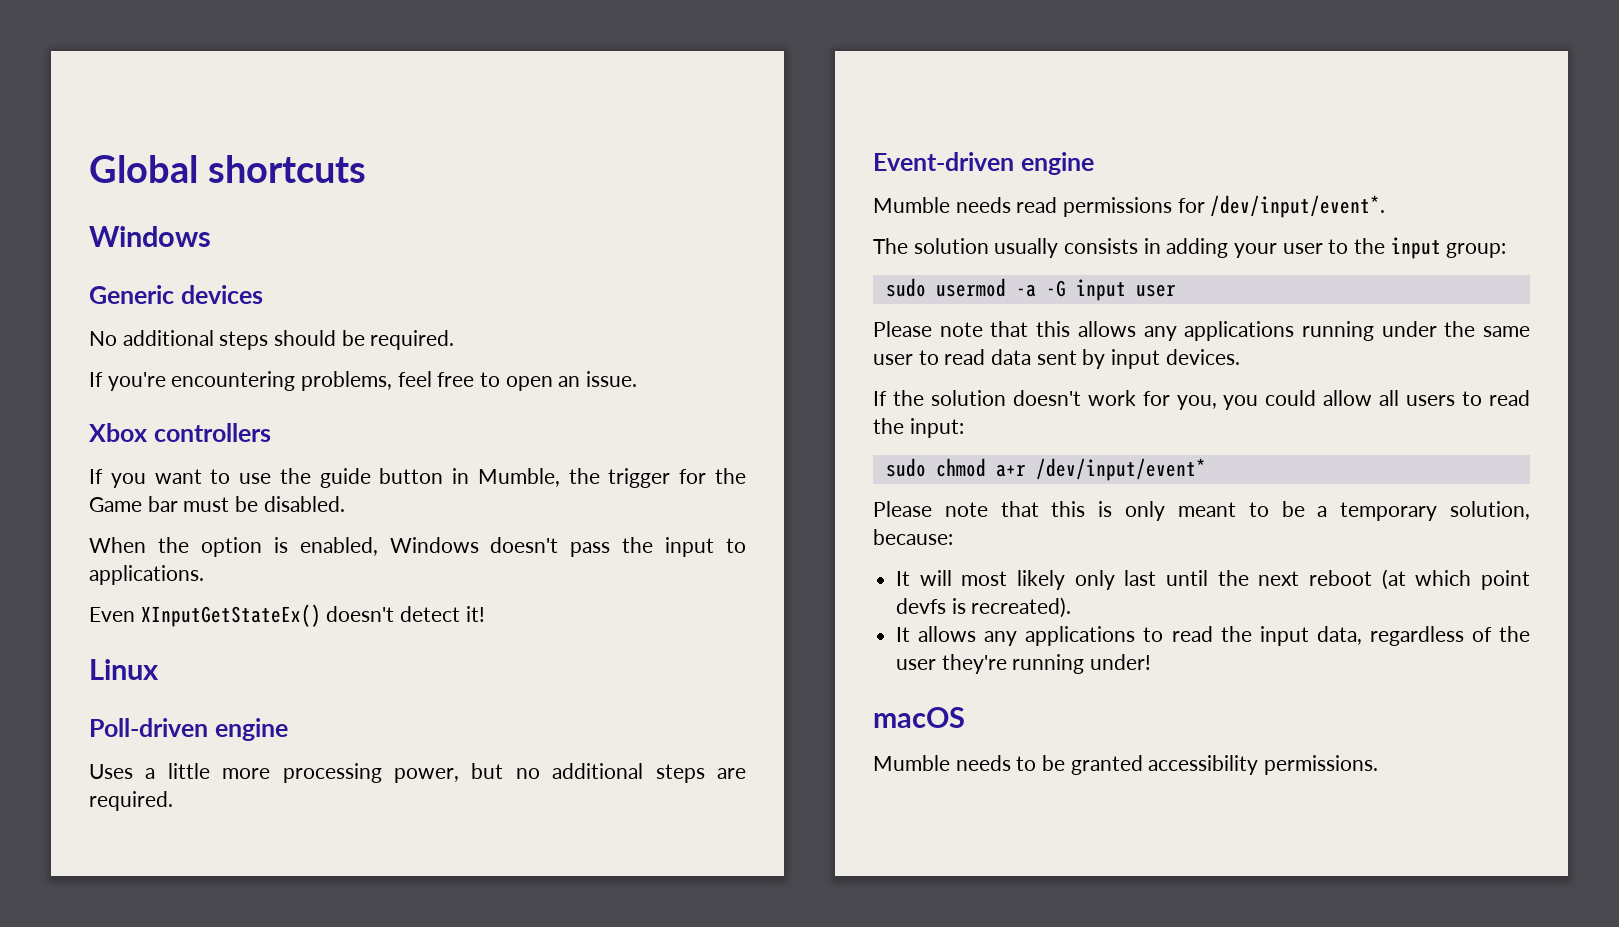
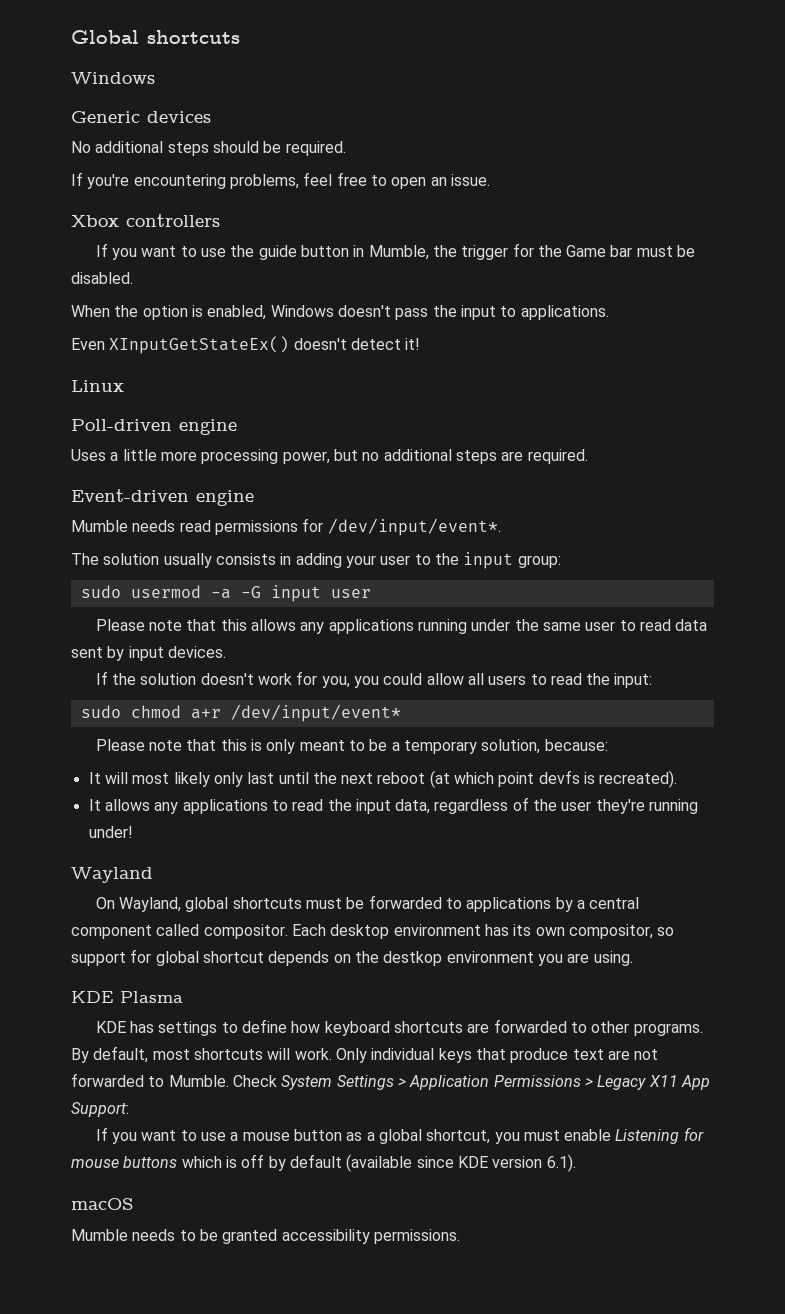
+ Wayland
+ On Wayland, global shortcuts must be forwarded to applications by a central component called compositor. Each desktop environment has its own compositor, so support for global shortcut depends on the destkop environment you are using.
+ KDE Plasma
+ KDE has settings to define how keyboard shortcuts are forwarded to other programs. By default, most shortcuts will work. Only individual keys that produce text are not forwarded to Mumble. Check System Settings > Application Permissions > Legacy X11 App Support:
+ If you want to use a mouse button as a global shortcut, you must enable Listening for mouse buttons which is off by default (available since KDE version 6.1).

